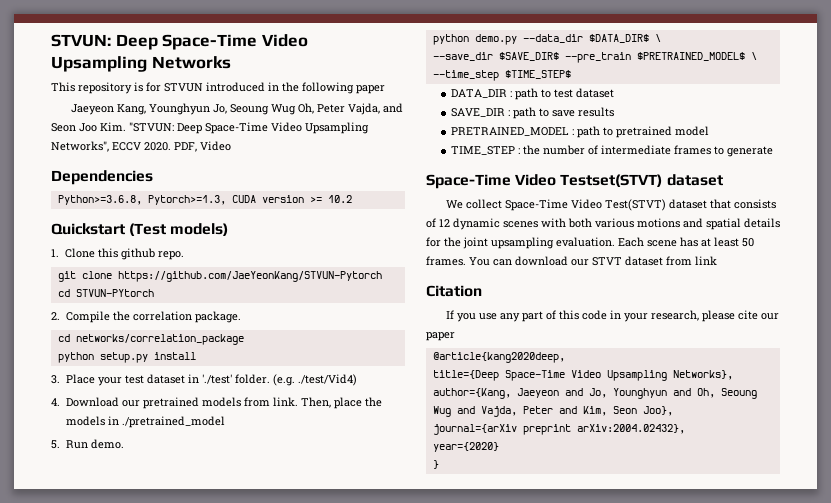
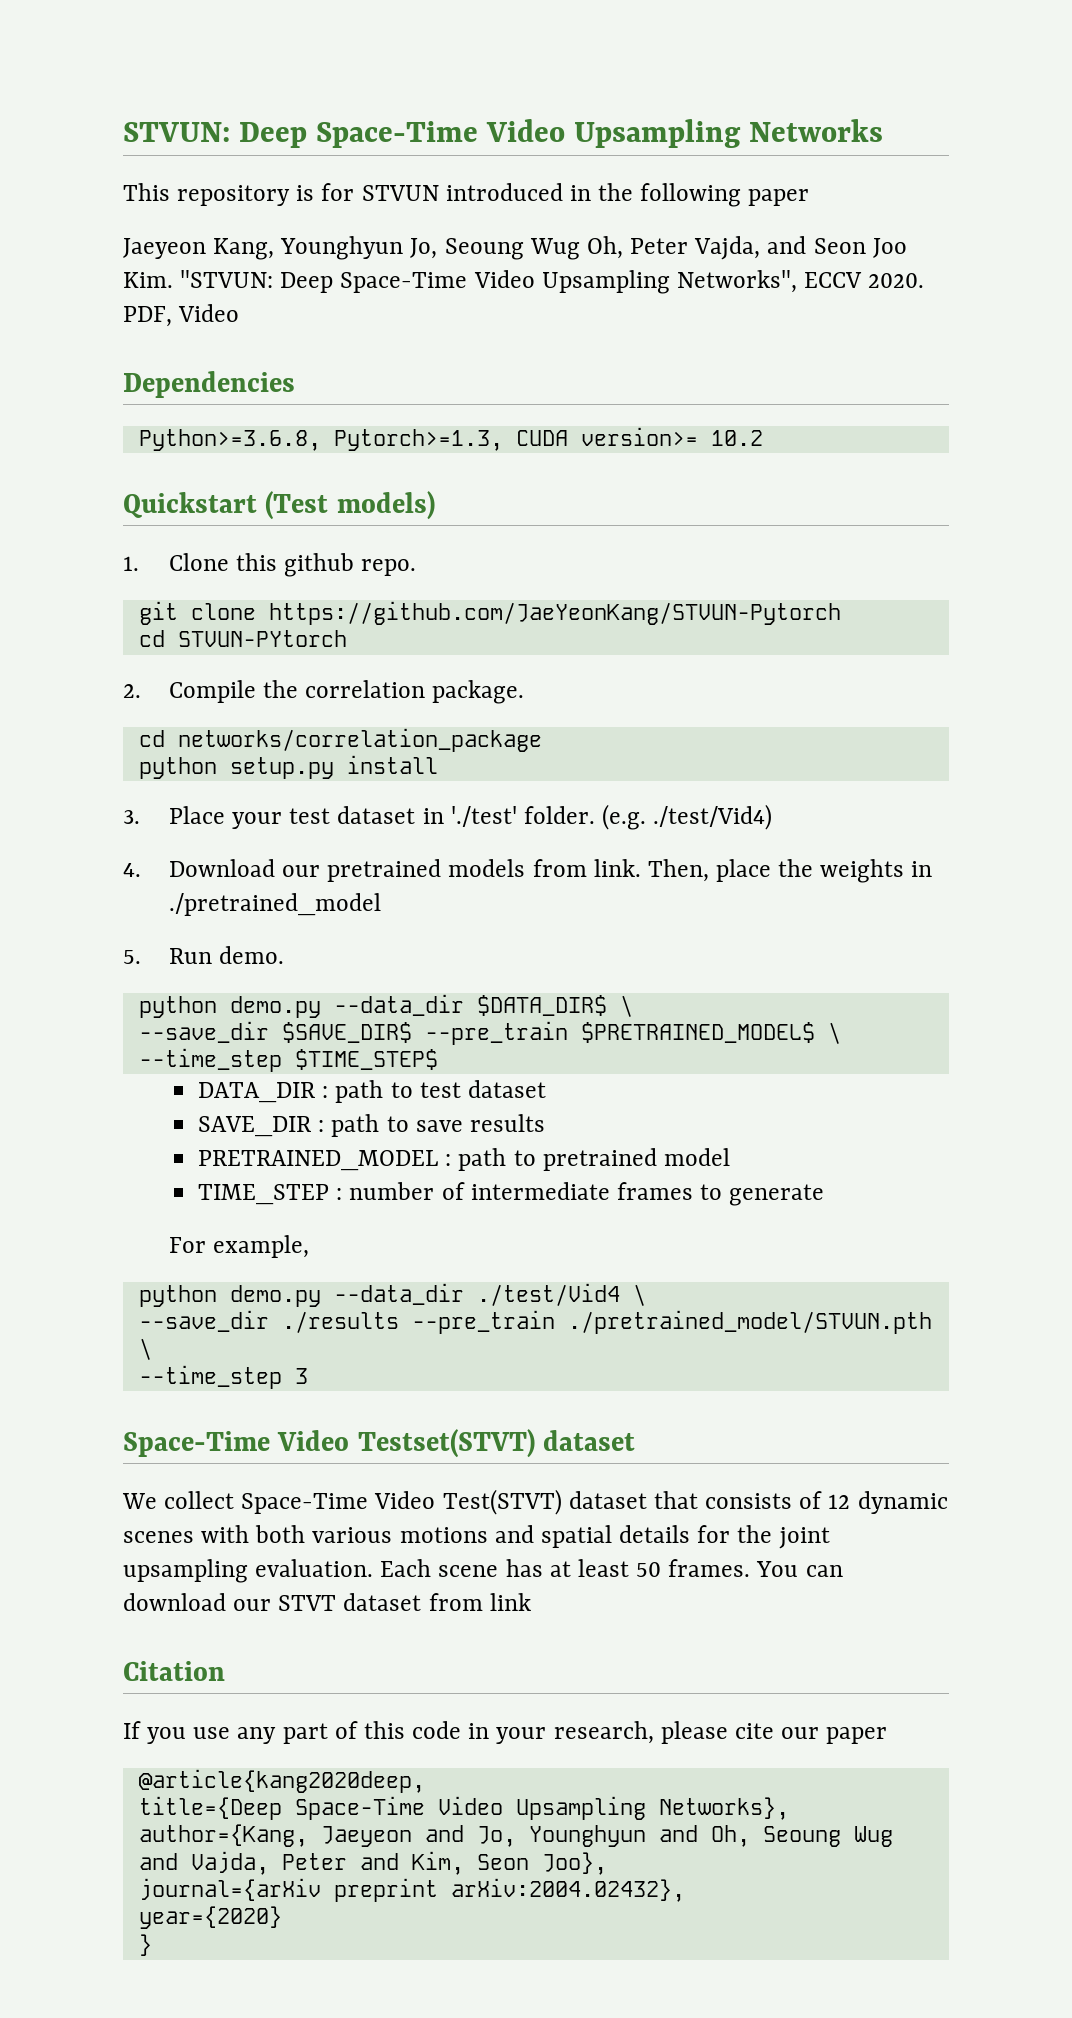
- Python>=3.6.8, Pytorch>=1.3, CUDA version >= 10.2
+ Python>=3.6.8, Pytorch>=1.3, CUDA version>= 10.2
- Then, place the models in ./pretrained_model
+ Then, place the weights in ./pretrained_model
- TIME_STEP : the number of intermediate frames to generate
+ TIME_STEP : number of intermediate frames to generate
+ For example,
+ python demo.py --data_dir ./test/Vid4 \
+ --save_dir ./results --pre_train ./pretrained_model/STVUN.pth \
+ --time_step 3

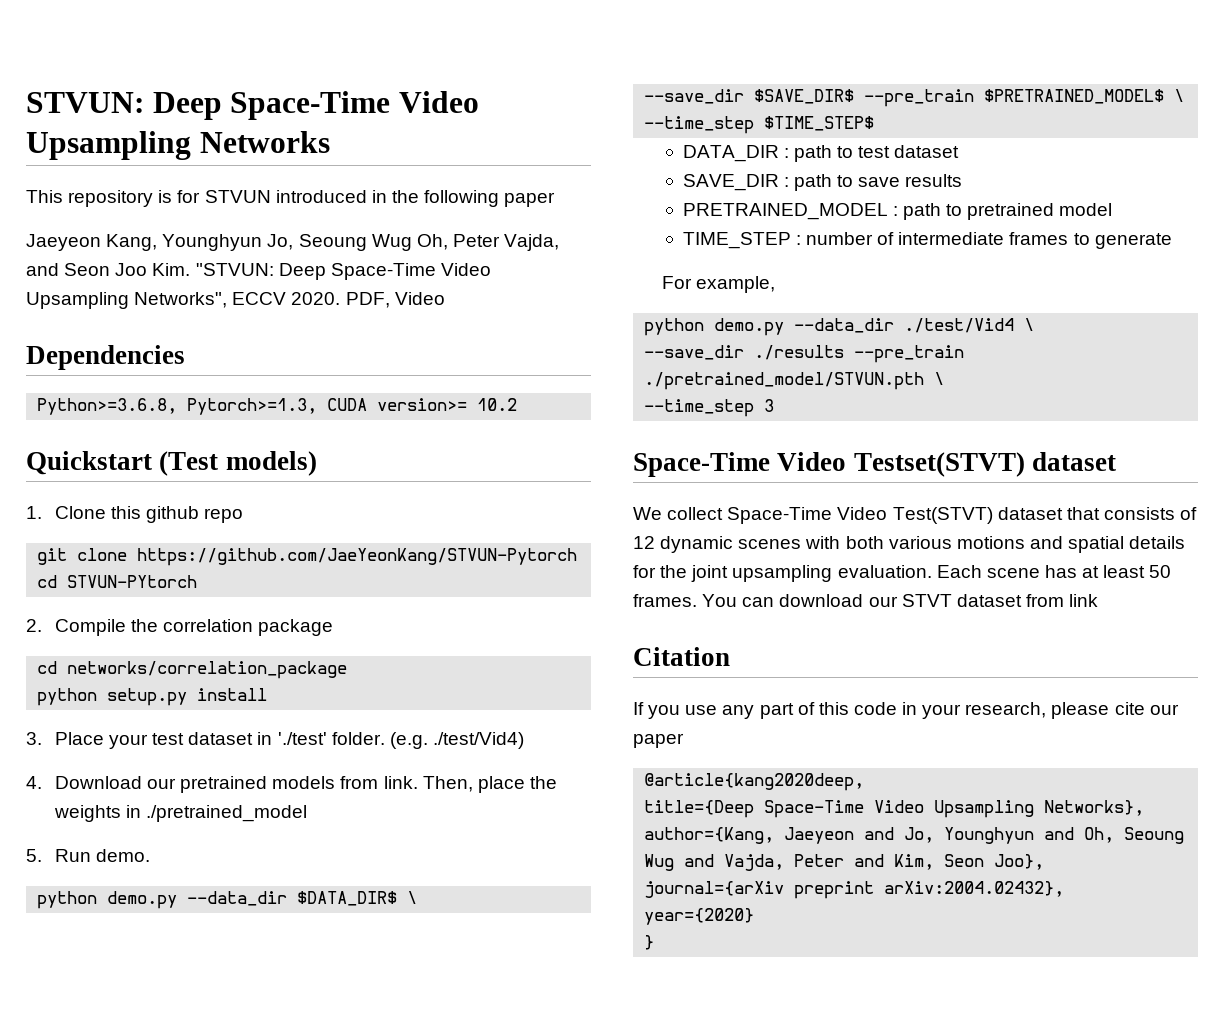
- 1. Clone this github repo.
+ 1. Clone this github repo
- 2. Compile the correlation package.
+ 2. Compile the correlation package

